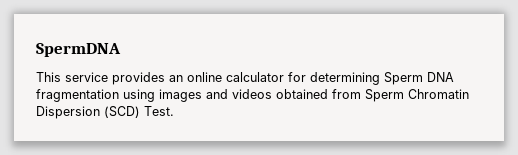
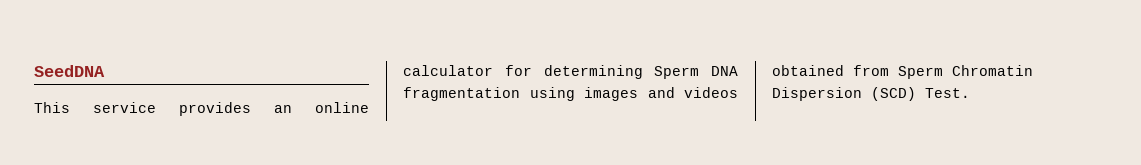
- SpermDNA
+ SeedDNA

